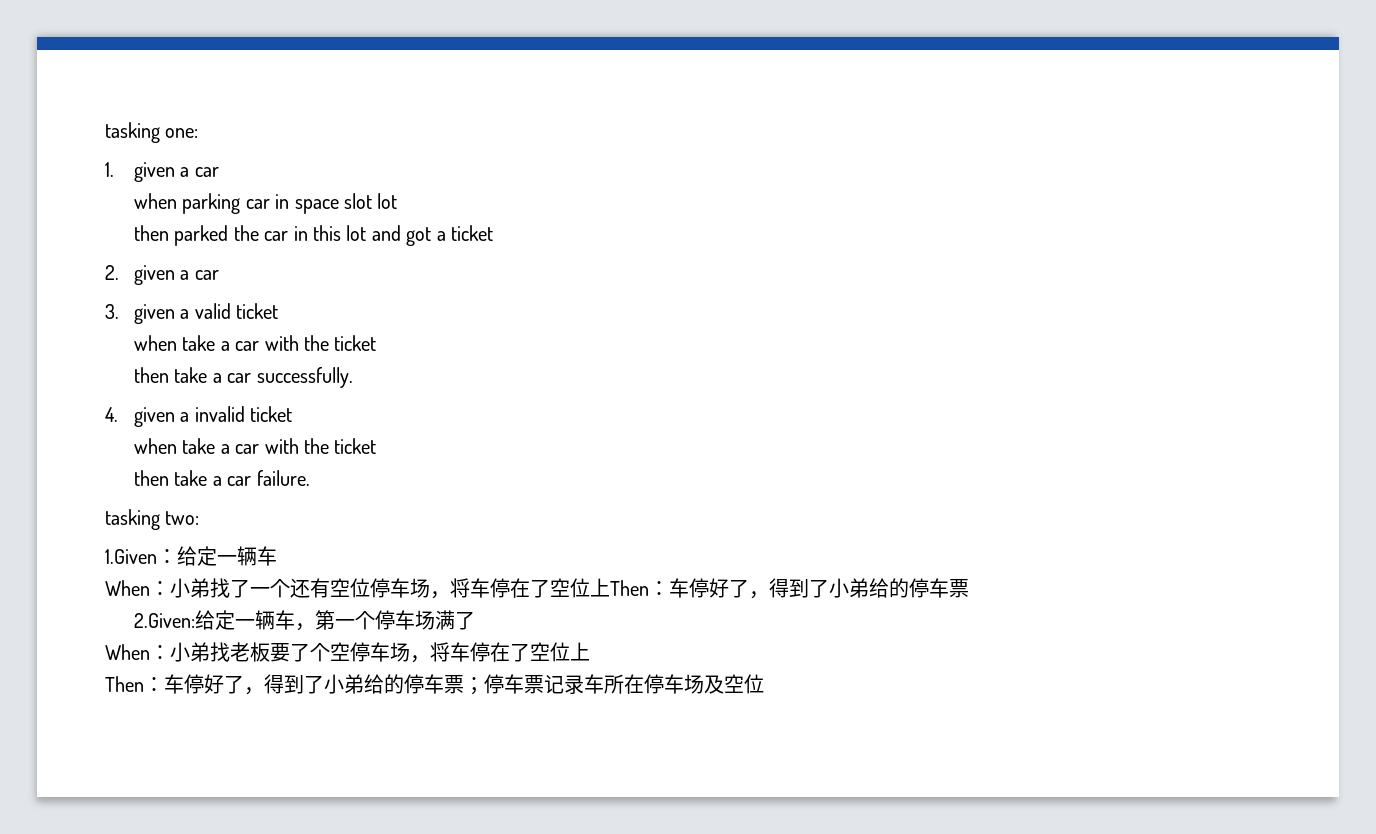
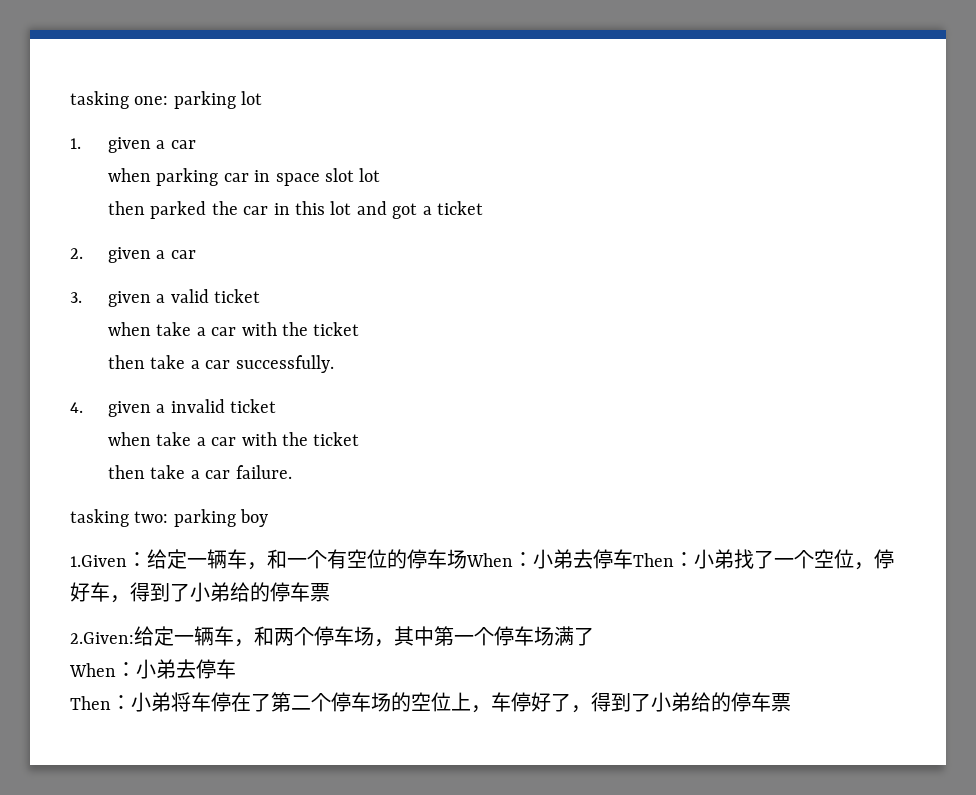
- tasking one:
+ tasking one: parking lot
- tasking two:
+ tasking two: parking boy
- 1.Given：给定一辆车
- When：小弟找了一个还有空位停车场，将车停在了空位上Then：车停好了，得到了小弟给的停车票
+ 1.Given：给定一辆车，和一个有空位的停车场When：小弟去停车Then：小弟找了一个空位，停好车，得到了小弟给的停车票
- 2.Given:给定一辆车，第一个停车场满了
- When：小弟找老板要了个空停车场，将车停在了空位上
- Then：车停好了，得到了小弟给的停车票；停车票记录车所在停车场及空位
+ 2.Given:给定一辆车，和两个停车场，其中第一个停车场满了
+ When：小弟去停车
+ Then：小弟将车停在了第二个停车场的空位上，车停好了，得到了小弟给的停车票

